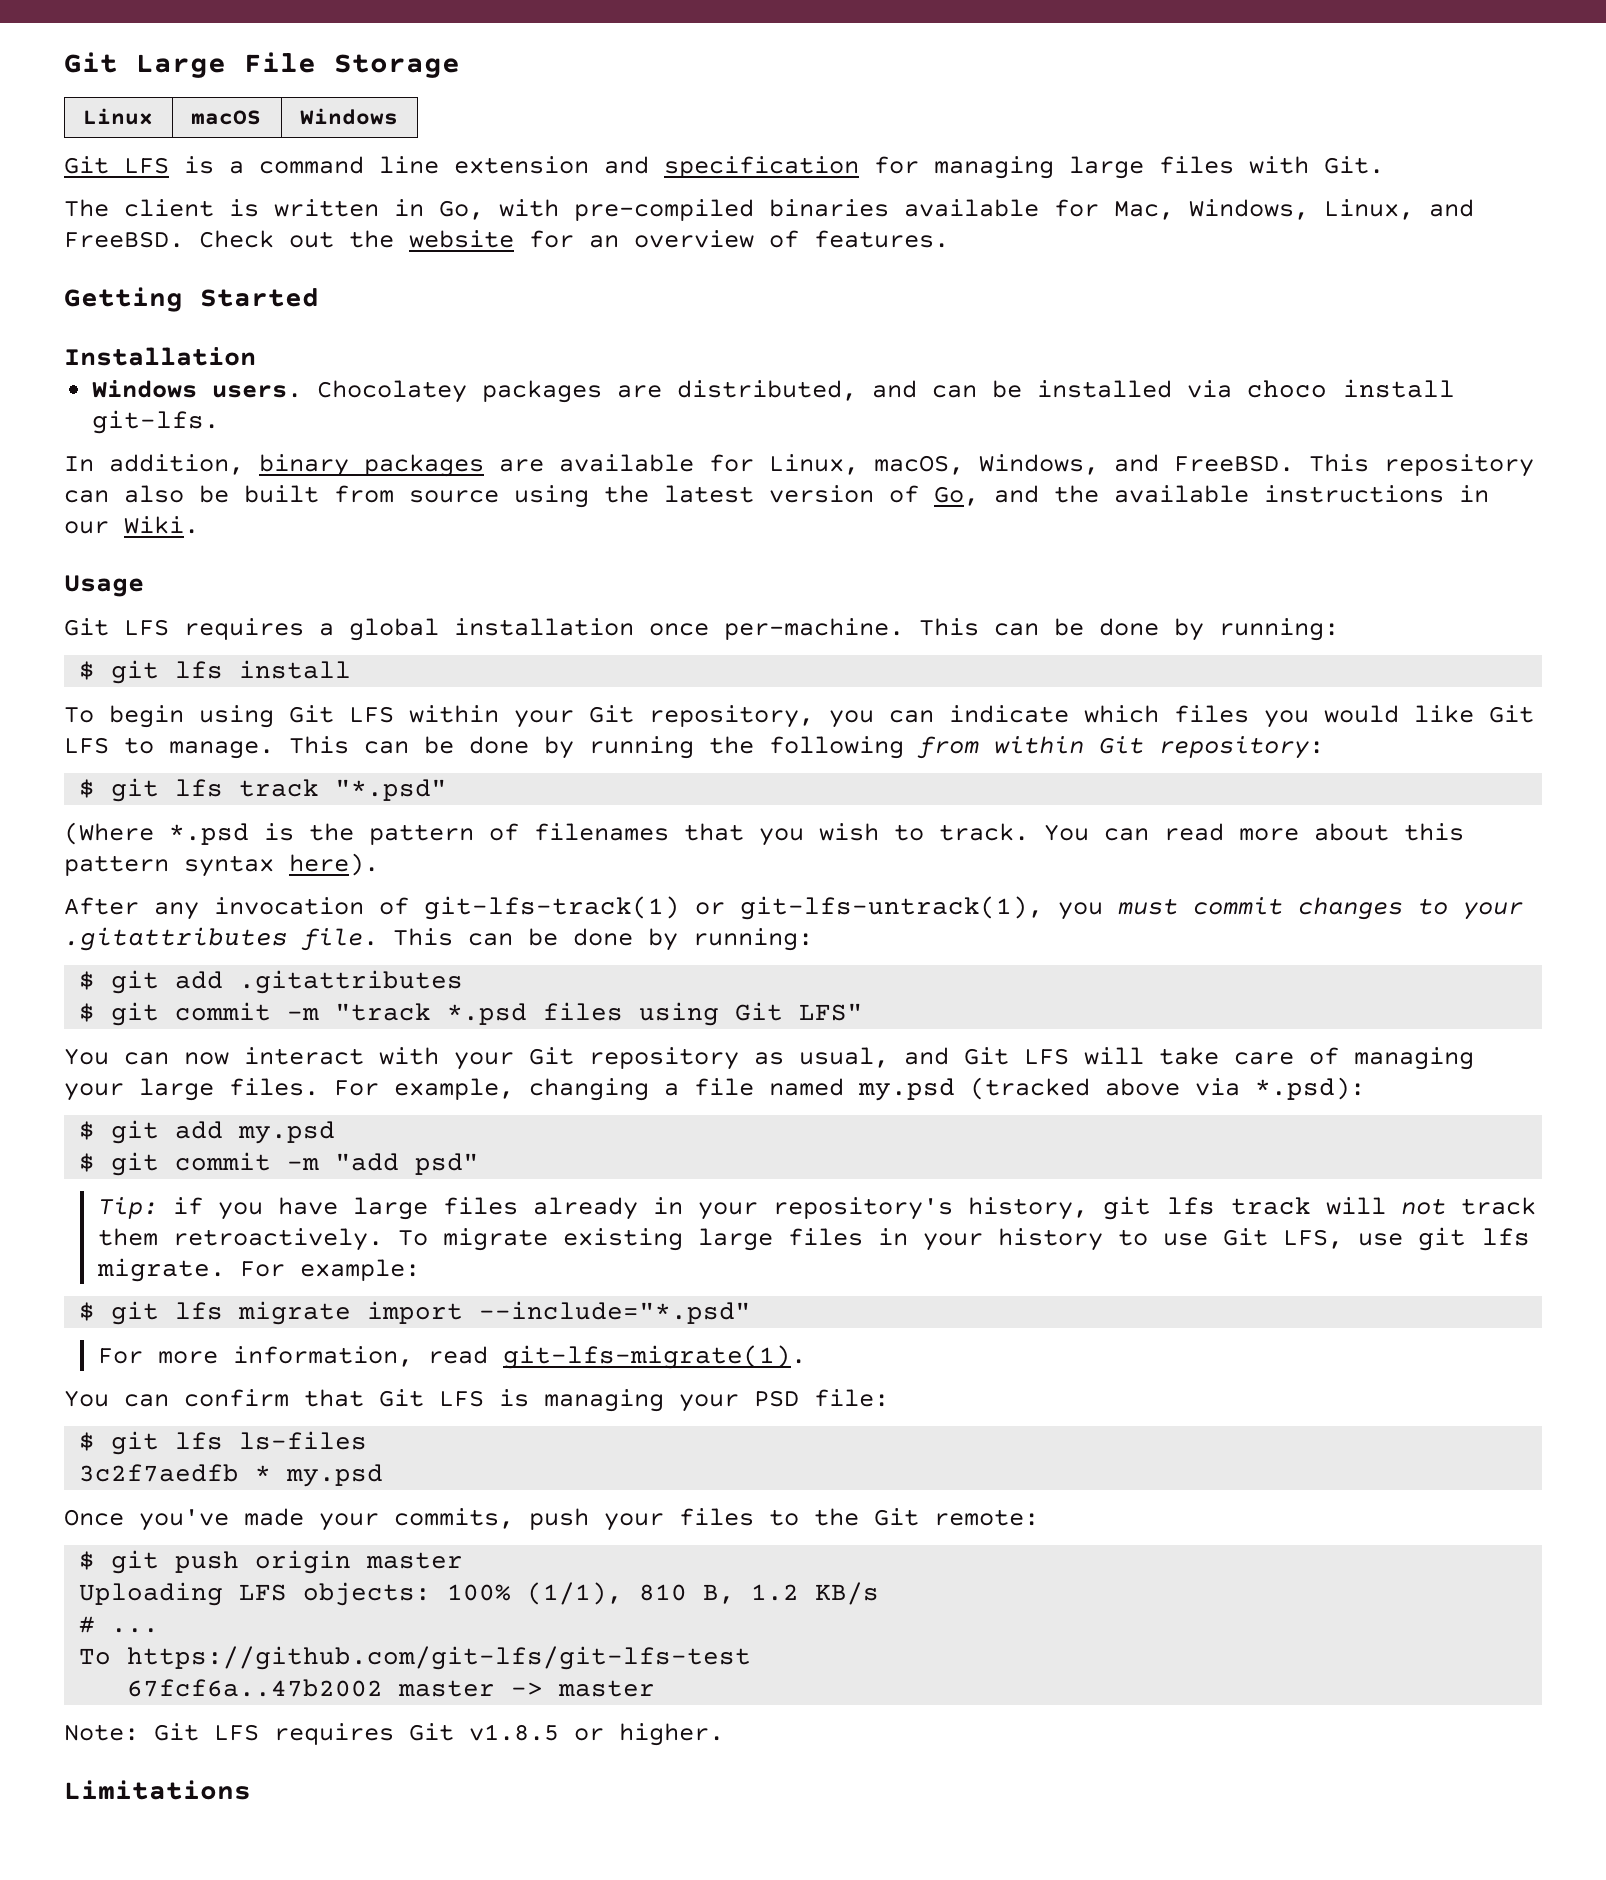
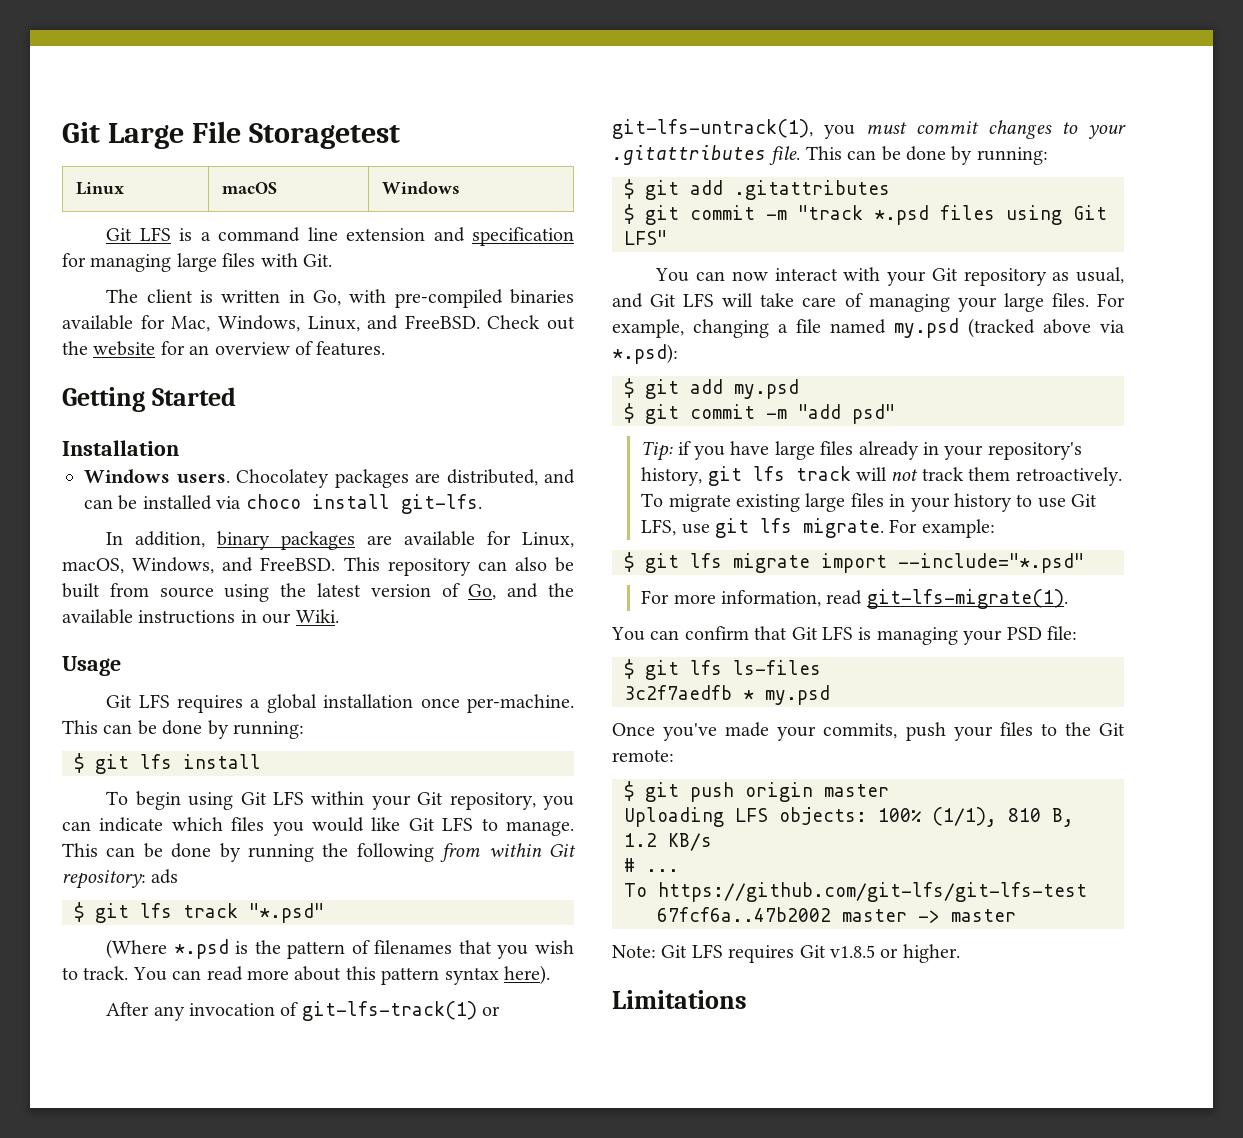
- Git Large File Storage
+ Git Large File Storagetest
- This can be done by running the following from within Git repository:
+ This can be done by running the following from within Git repository: ads

